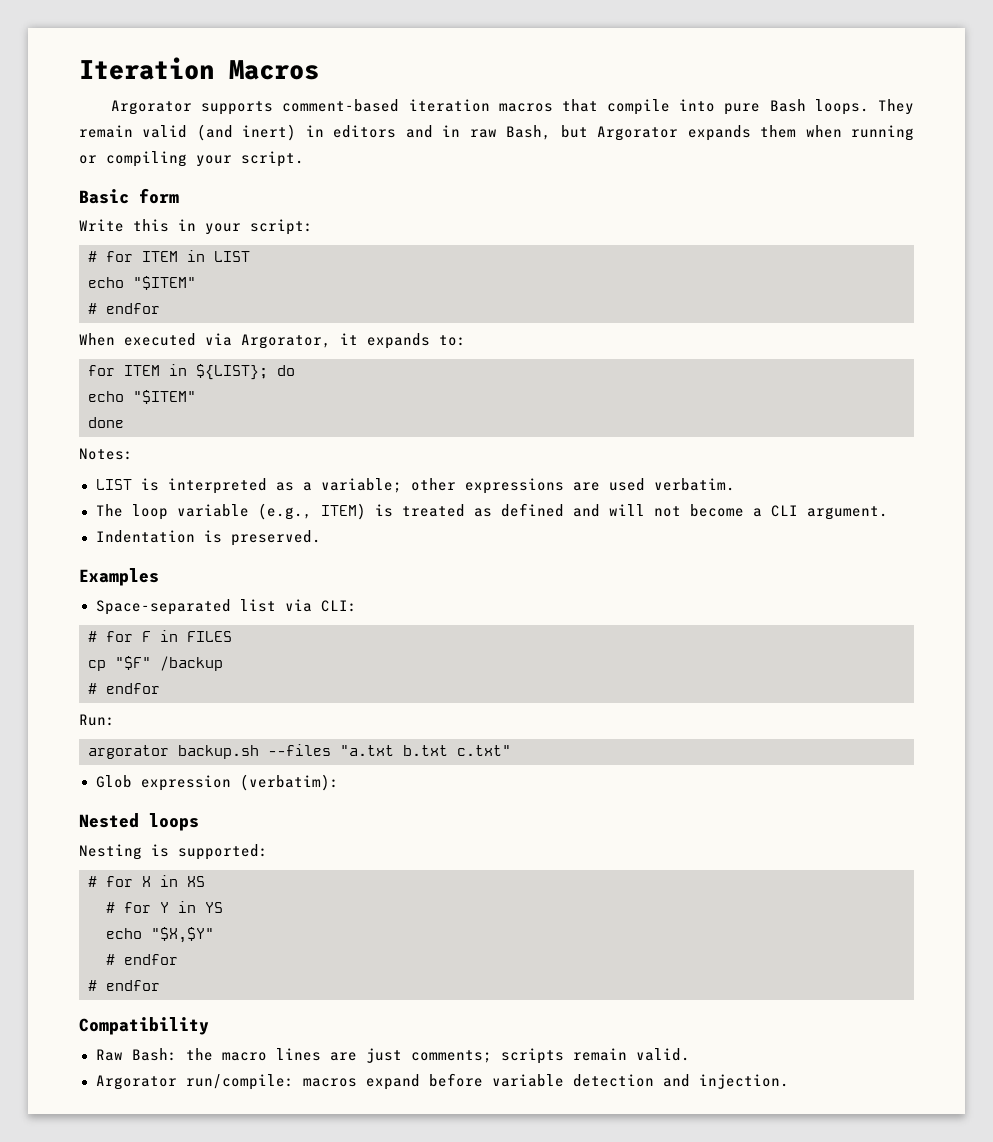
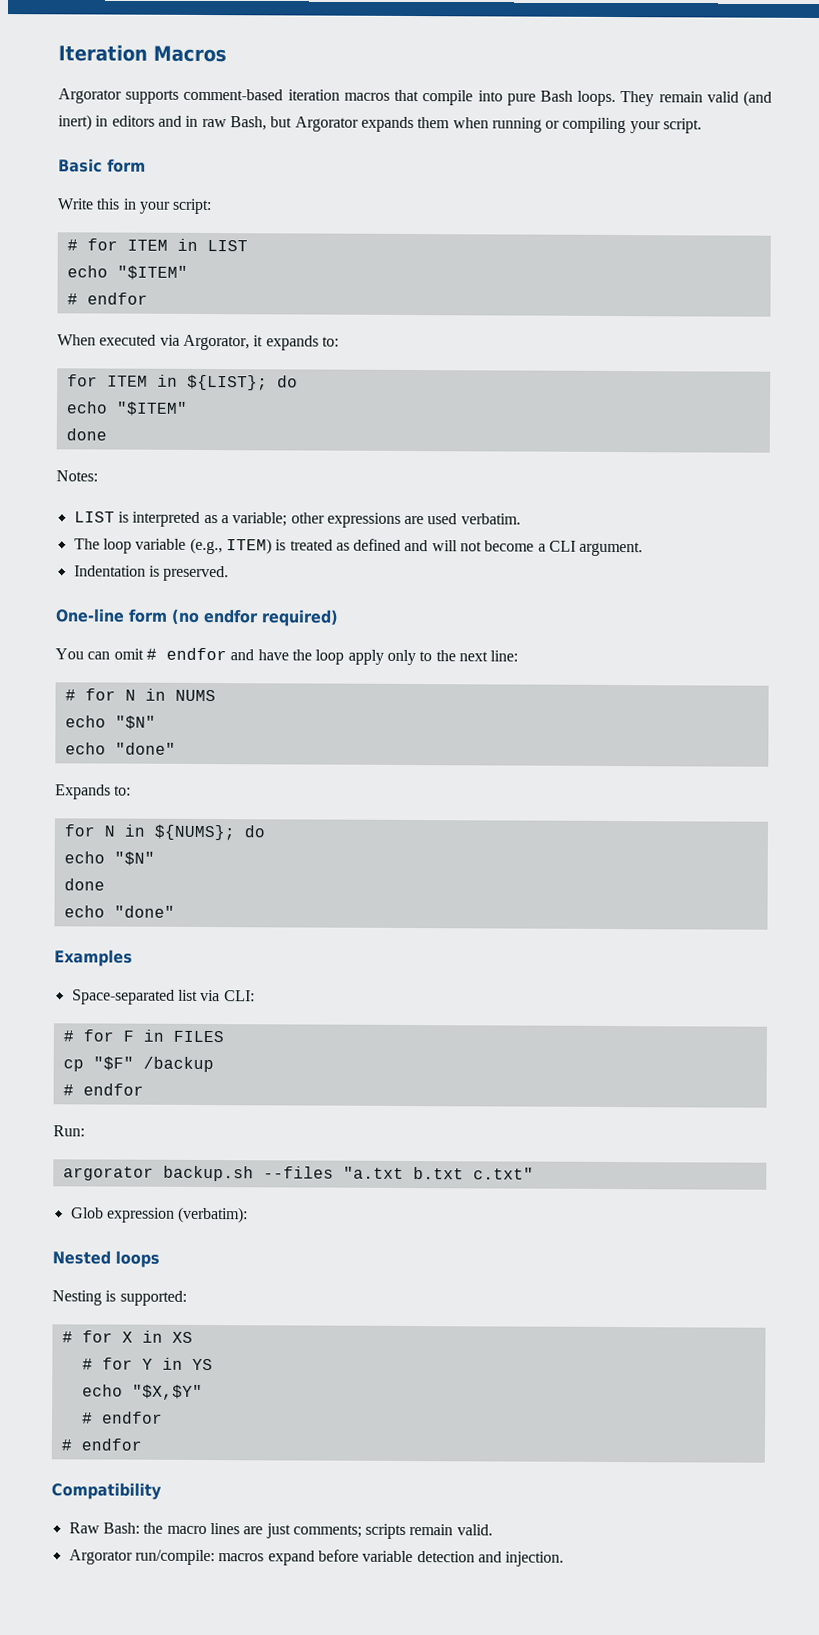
+ One-line form (no endfor required)
+ You can omit # endfor and have the loop apply only to the next line:
+ # for N in NUMS
+ echo "$N"
+ echo "done"
+ Expands to:
+ for N in ${NUMS}; do
+ echo "$N"
+ done
+ echo "done"

